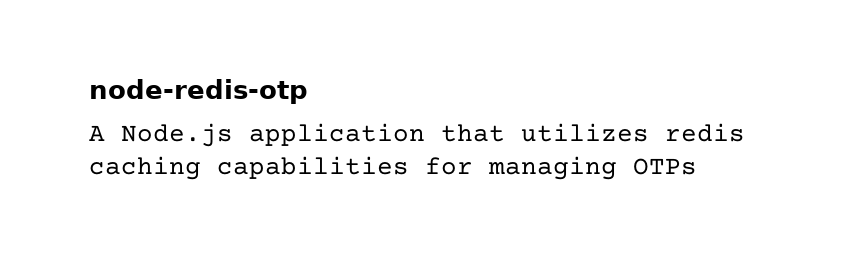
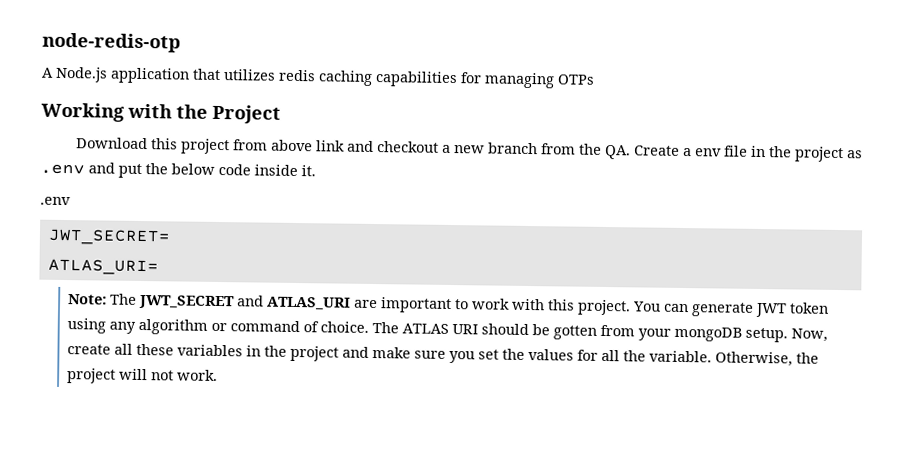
+ Working with the Project
+ Download this project from above link and checkout a new branch from the QA. Create a env file in the project as .env and put the below code inside it.
+ .env
+ JWT_SECRET=
+ ATLAS_URI=
+ Note: The JWT_SECRET and ATLAS_URI are important to work with this project. You can generate JWT token using any algorithm or command of choice. The ATLAS URI should be gotten from your mongoDB setup. Now, create all these variables in the project and make sure you set the values for all the variable. Otherwise, the project will not work.

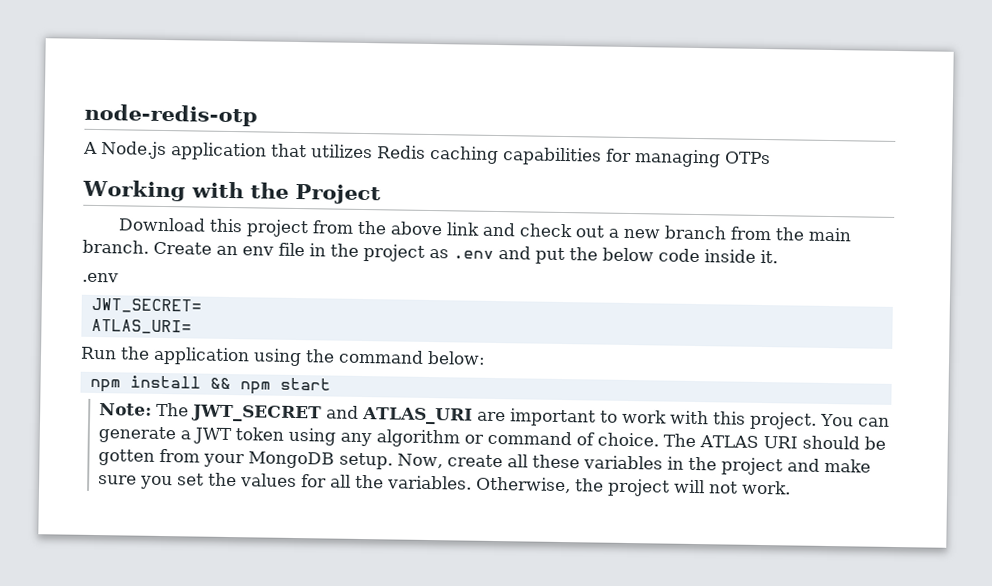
- A Node.js application that utilizes redis caching capabilities for managing OTPs
+ A Node.js application that utilizes Redis caching capabilities for managing OTPs
- Download this project from above link and checkout a new branch from the QA. Create a env file in the project as .env and put the below code inside it.
+ Download this project from the above link and check out a new branch from the main branch. Create an env file in the project as .env and put the below code inside it.
+ Run the application using the command below:
+ npm install && npm start
- You can generate JWT token using any algorithm or command of choice.
+ You can generate a JWT token using any algorithm or command of choice.
- The ATLAS URI should be gotten from your mongoDB setup.
+ The ATLAS URI should be gotten from your MongoDB setup.
- Now, create all these variables in the project and make sure you set the values for all the variable.
+ Now, create all these variables in the project and make sure you set the values for all the variables.

